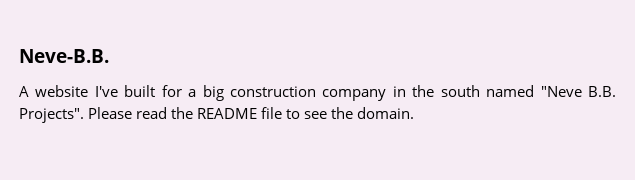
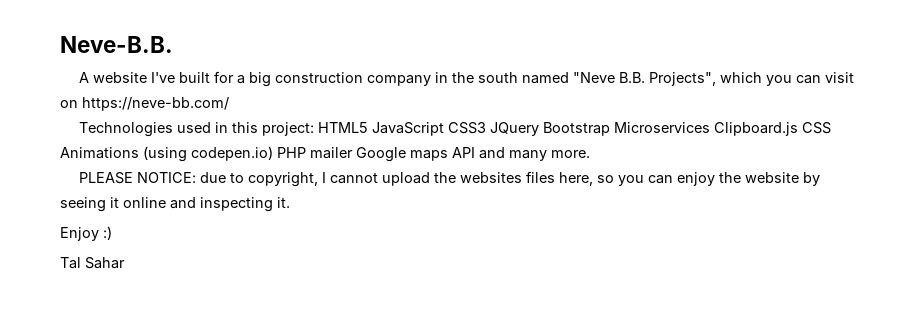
- A website I've built for a big construction company in the south named "Neve B.B. Projects". Please read the README file to see the domain.
+ A website I've built for a big construction company in the south named "Neve B.B. Projects", which you can visit on https://neve-bb.com/
+ Technologies used in this project: HTML5 JavaScript CSS3 JQuery Bootstrap Microservices Clipboard.js CSS Animations (using codepen.io) PHP mailer Google maps API and many more.
+ PLEASE NOTICE: due to copyright, I cannot upload the websites files here, so you can enjoy the website by seeing it online and inspecting it.
+ Enjoy :)
+ Tal Sahar

